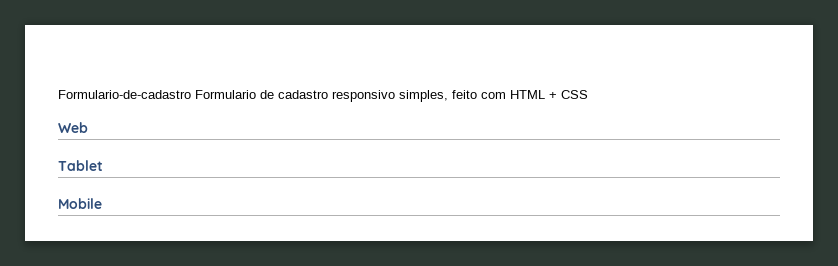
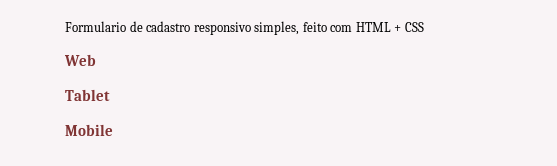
- Formulario-de-cadastro Formulario de cadastro responsivo simples, feito com HTML + CSS
+ Formulario de cadastro responsivo simples, feito com HTML + CSS

